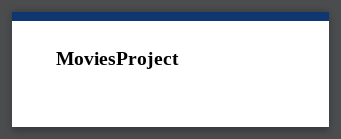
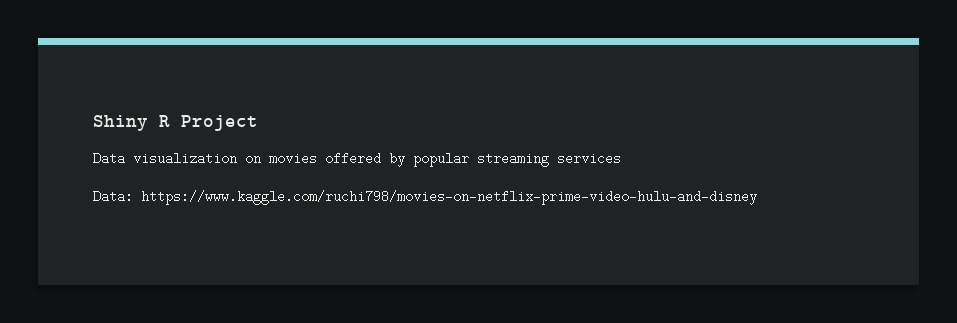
- MoviesProject
+ Shiny R Project
+ Data visualization on movies offered by popular streaming services
+ Data: https://www.kaggle.com/ruchi798/movies-on-netflix-prime-video-hulu-and-disney

